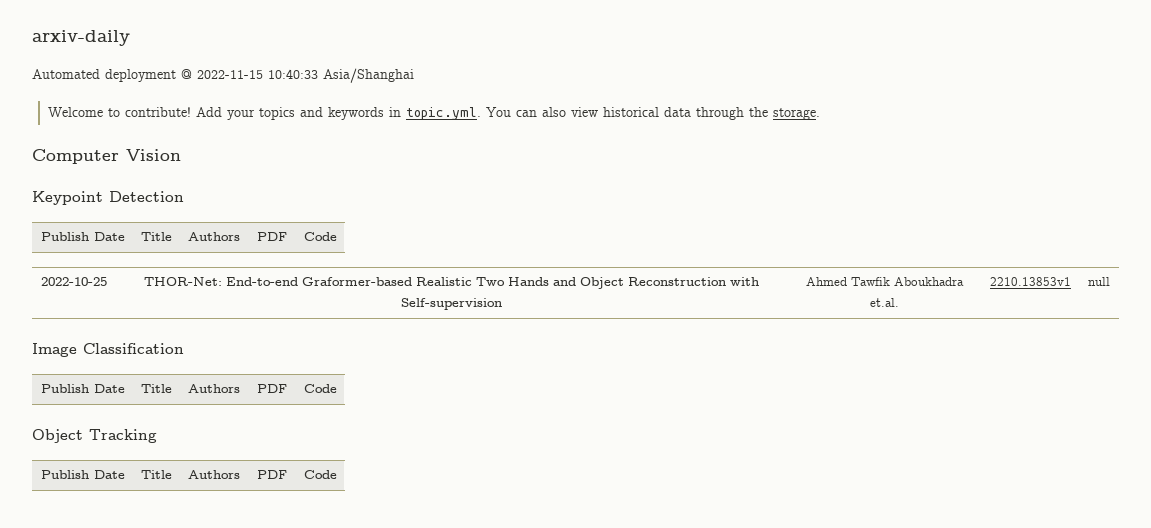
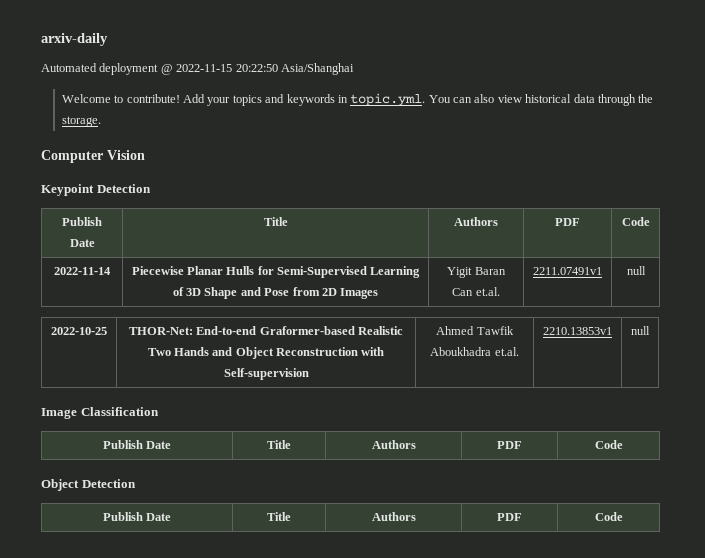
- Automated deployment @ 2022-11-15 10:40:33 Asia/Shanghai
+ Automated deployment @ 2022-11-15 20:22:50 Asia/Shanghai
+ 2022-11-14 | Piecewise Planar Hulls for Semi-Supervised Learning of 3D Shape and Pose from 2D Images | Yigit Baran Can et.al. | 2211.07491v1 | null
- Object Tracking
+ Object Detection

